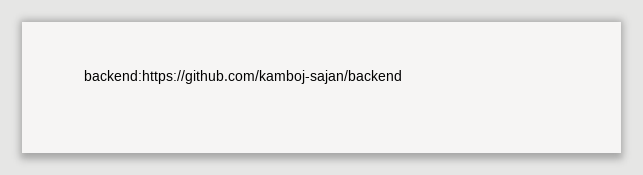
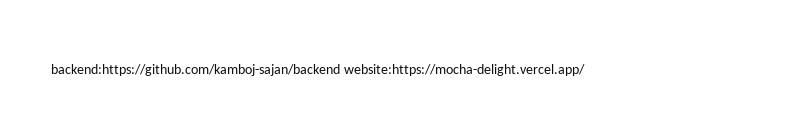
- backend:https://github.com/kamboj-sajan/backend
+ backend:https://github.com/kamboj-sajan/backend website:https://mocha-delight.vercel.app/

